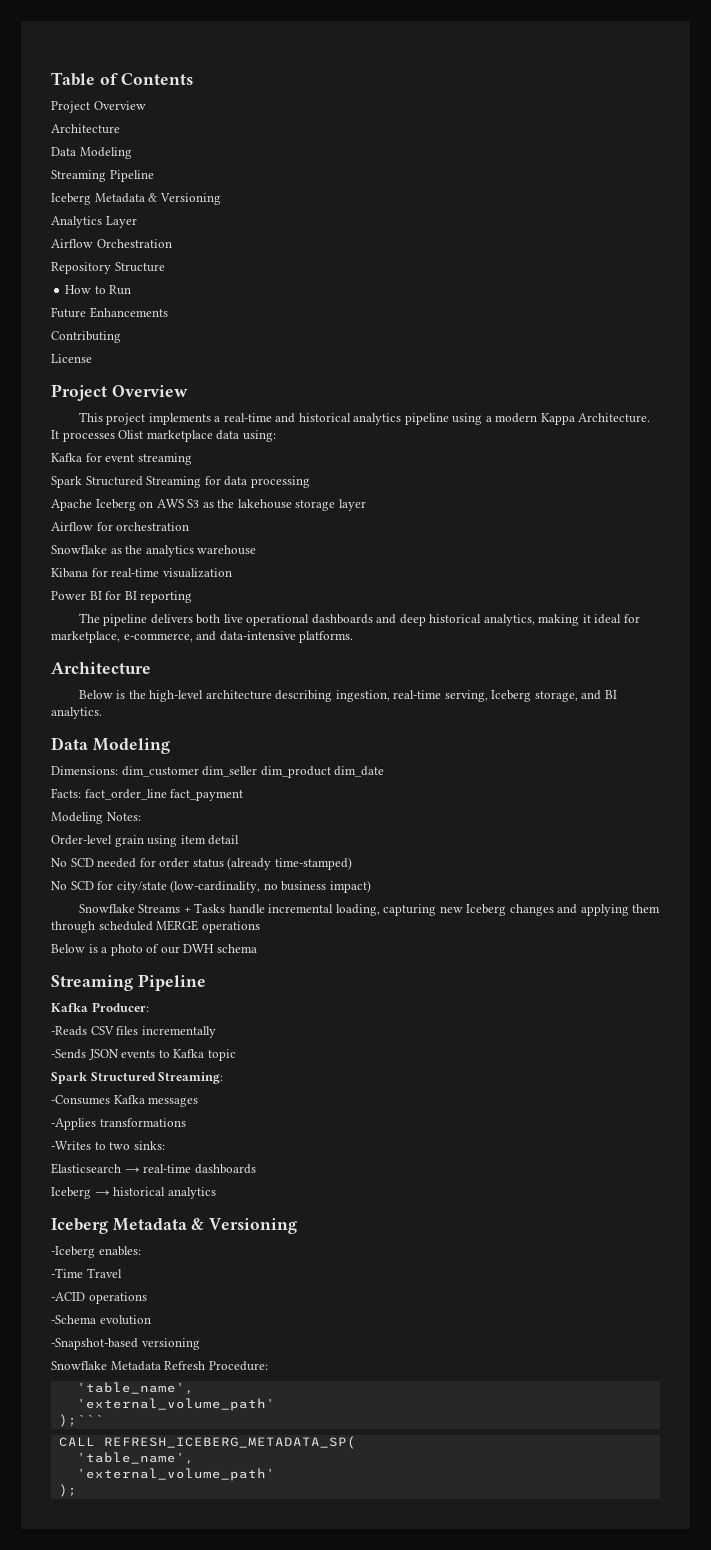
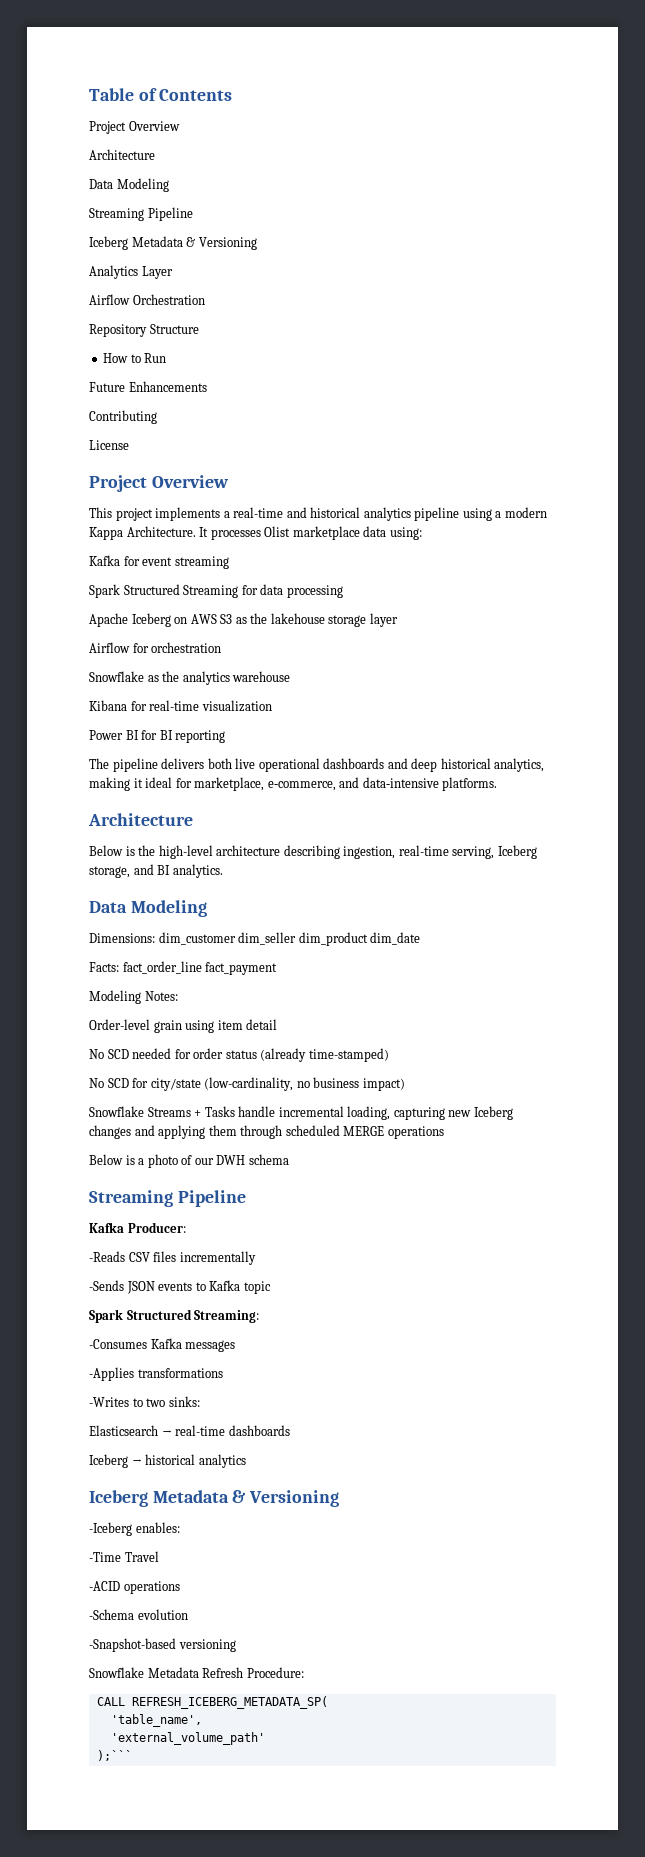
  Snowflake Metadata Refresh Procedure:
- 'table_name',
- 'external_volume_path'
- );```
- );
+ );```

